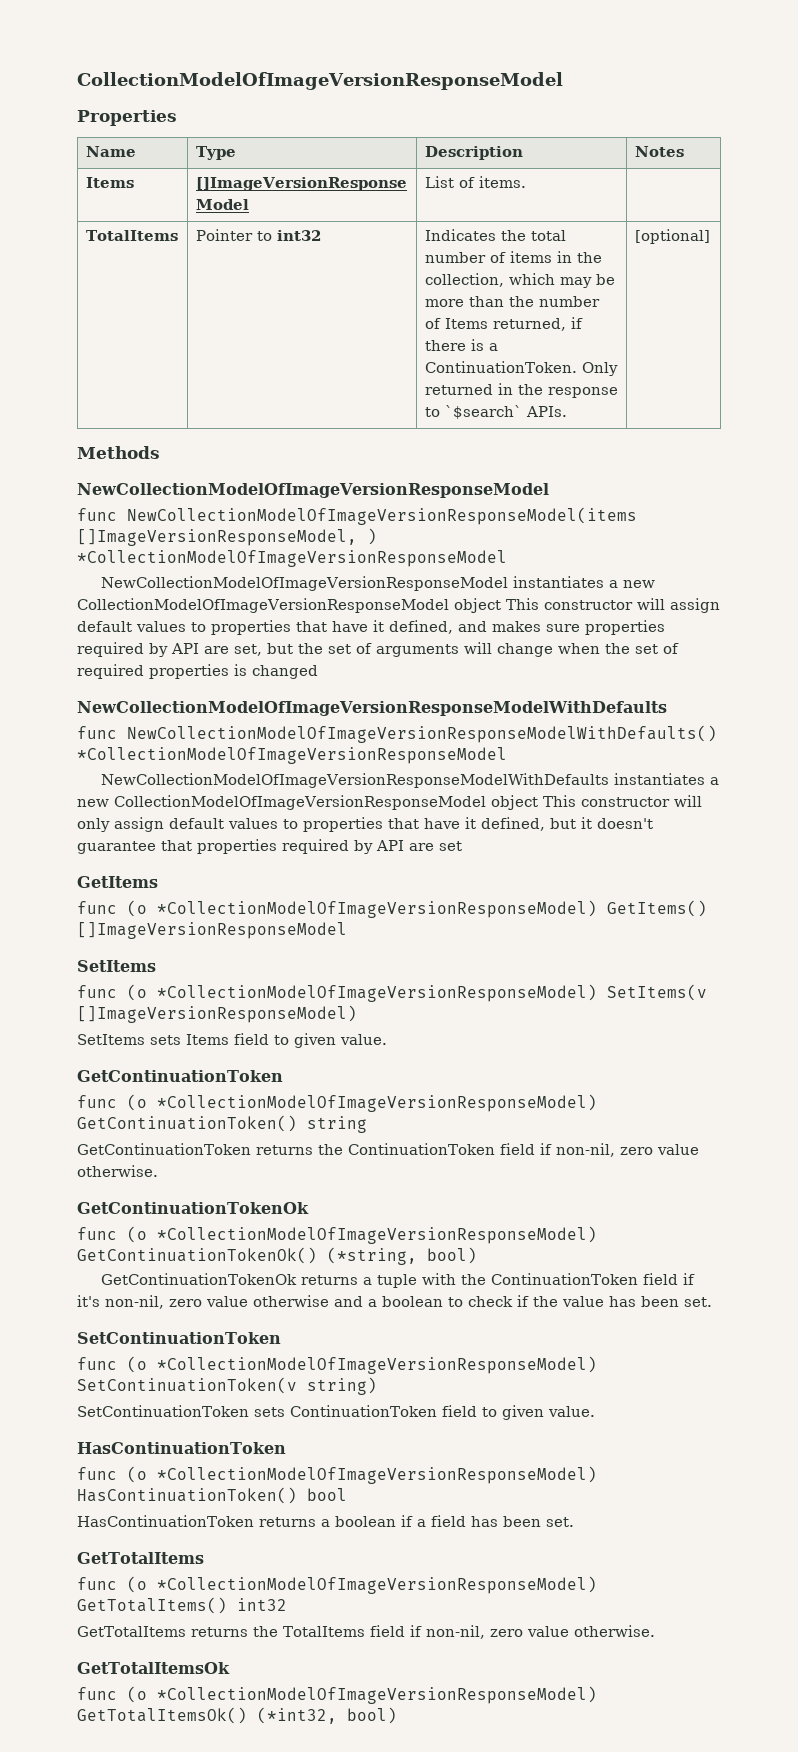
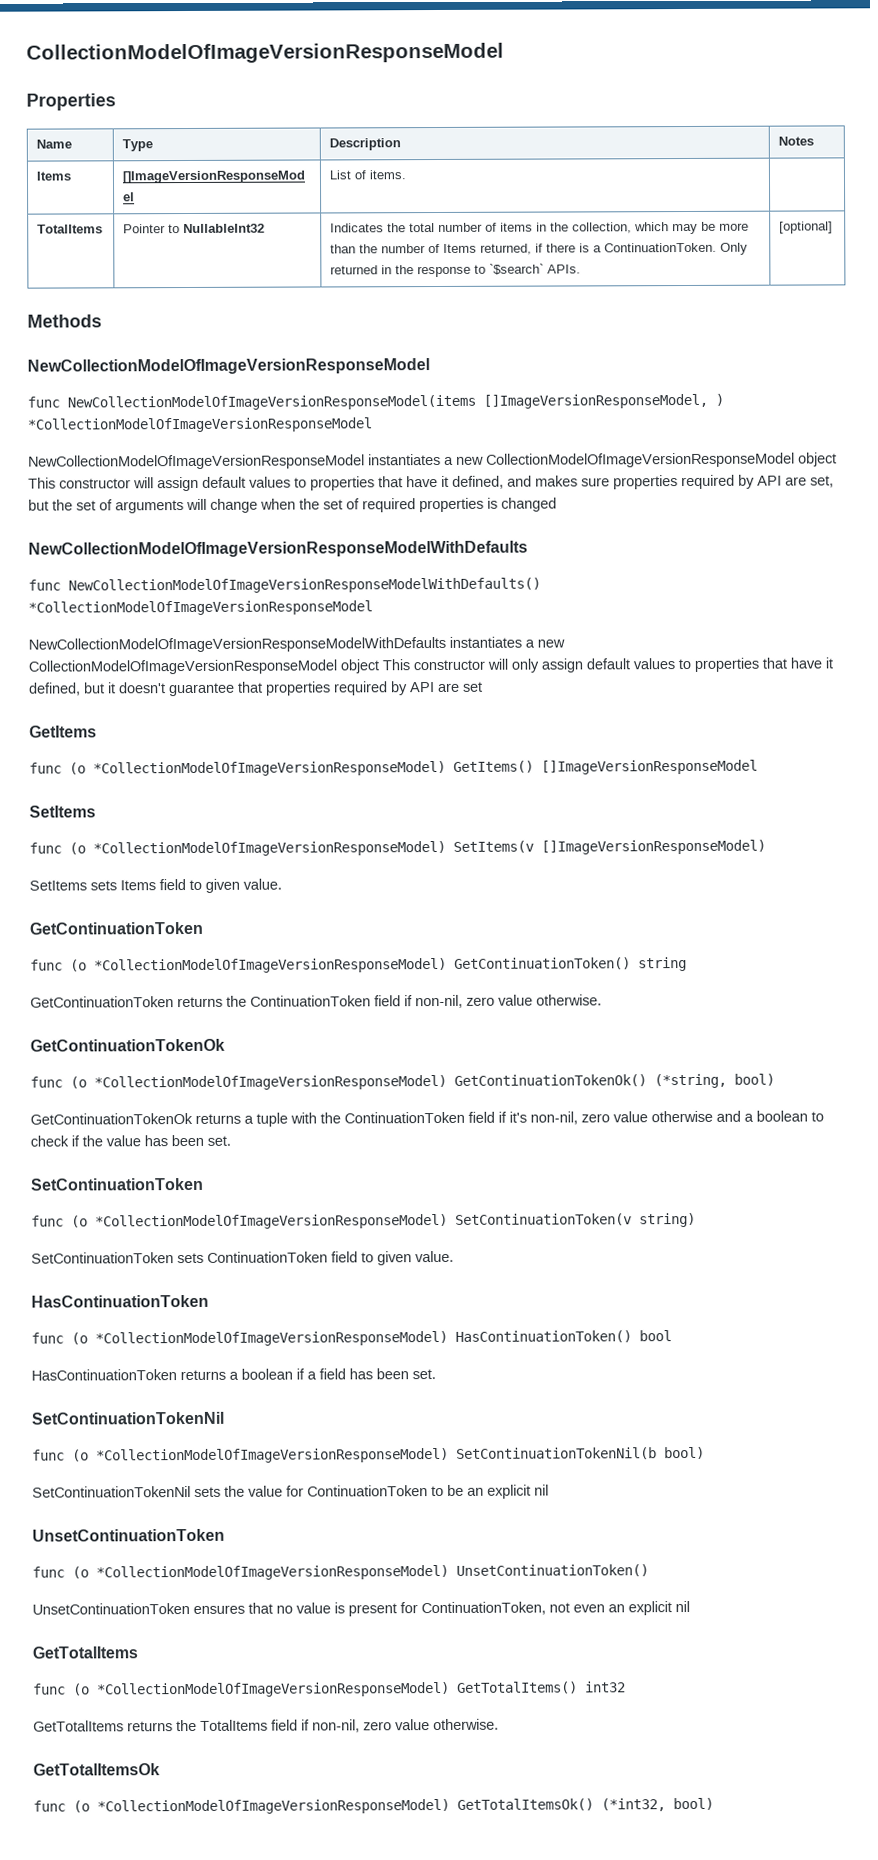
- TotalItems | Pointer to int32 | Indicates the total number of items in the collection, which may be more than the number of Items returned, if there is a ContinuationToken. Only returned in the response to `$search` APIs. | [optional]
+ TotalItems | Pointer to NullableInt32 | Indicates the total number of items in the collection, which may be more than the number of Items returned, if there is a ContinuationToken. Only returned in the response to `$search` APIs. | [optional]
  HasContinuationToken returns a boolean if a field has been set.
+ SetContinuationTokenNil
+ func (o *CollectionModelOfImageVersionResponseModel) SetContinuationTokenNil(b bool)
+ SetContinuationTokenNil sets the value for ContinuationToken to be an explicit nil
+ UnsetContinuationToken
+ func (o *CollectionModelOfImageVersionResponseModel) UnsetContinuationToken()
+ UnsetContinuationToken ensures that no value is present for ContinuationToken, not even an explicit nil

